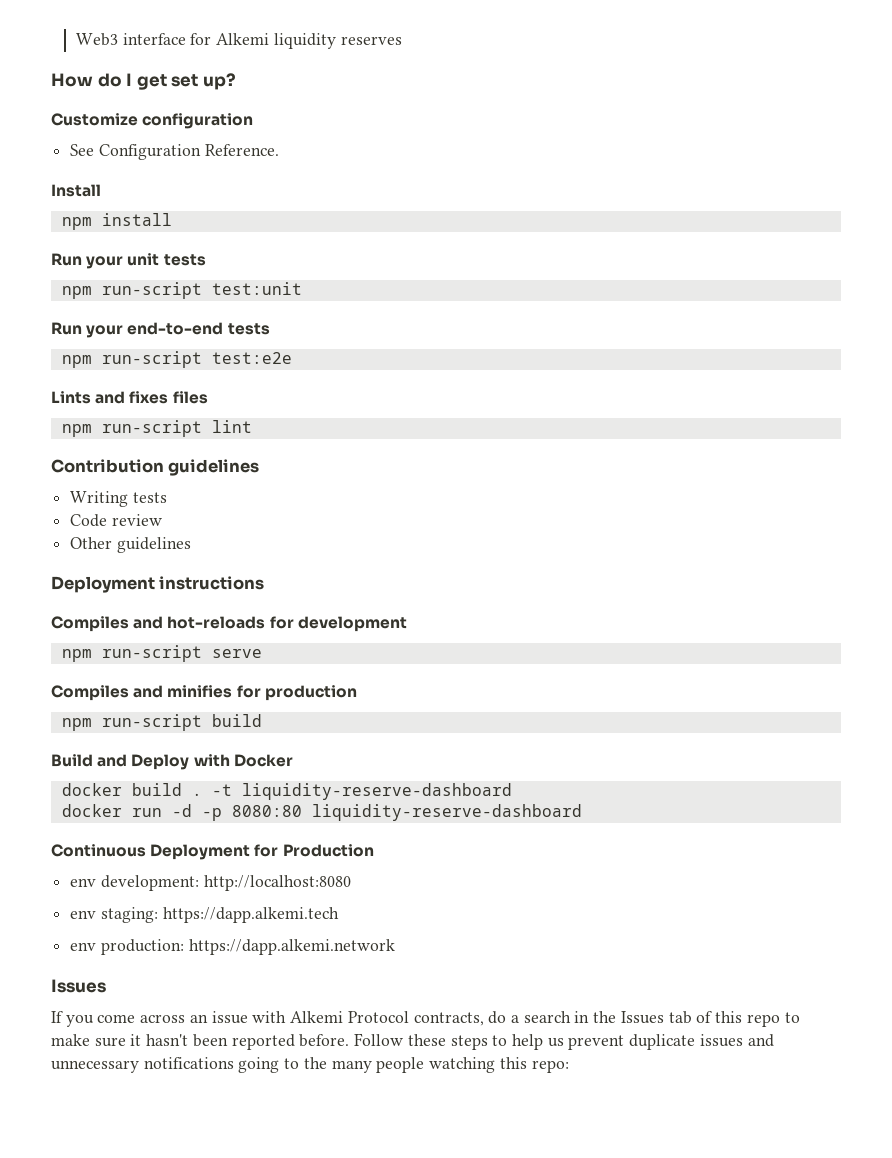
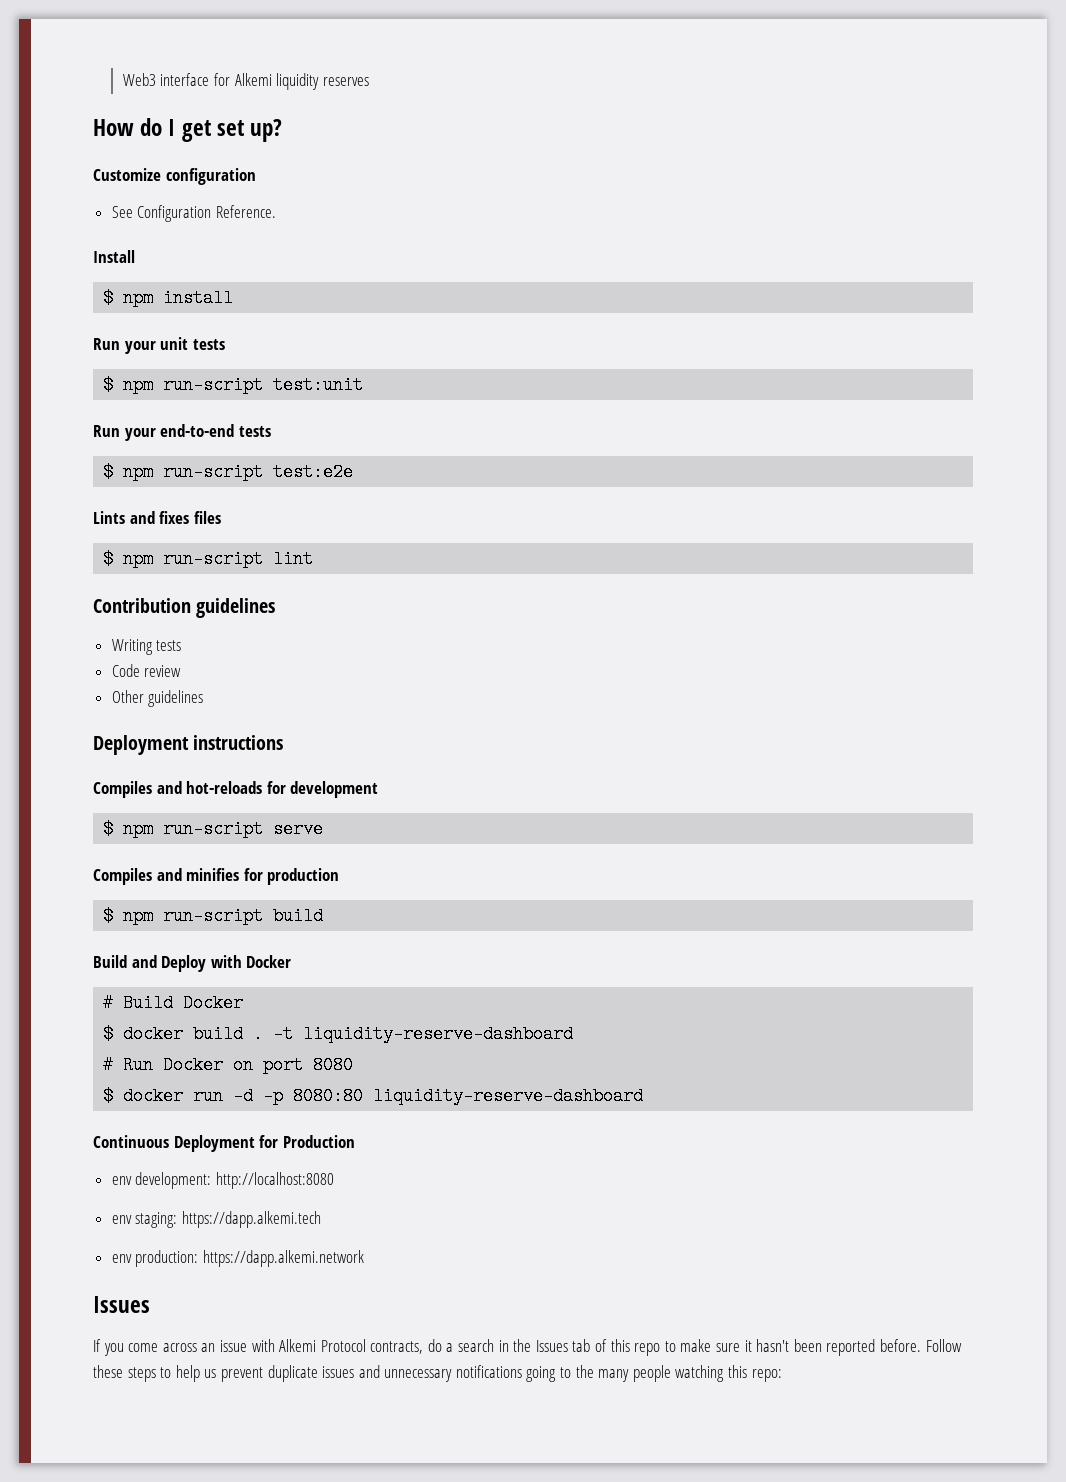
- npm install
+ $ npm install
- npm run-script test:unit
+ $ npm run-script test:unit
- npm run-script test:e2e
+ $ npm run-script test:e2e
- npm run-script lint
+ $ npm run-script lint
- npm run-script serve
+ $ npm run-script serve
- npm run-script build
+ $ npm run-script build
- docker build .
+ # Build Docker
+ $ docker build .
- docker run -d -p 8080:80 liquidity-reserve-dashboard
+ # Run Docker on port 8080
+ $ docker run -d -p 8080:80 liquidity-reserve-dashboard

